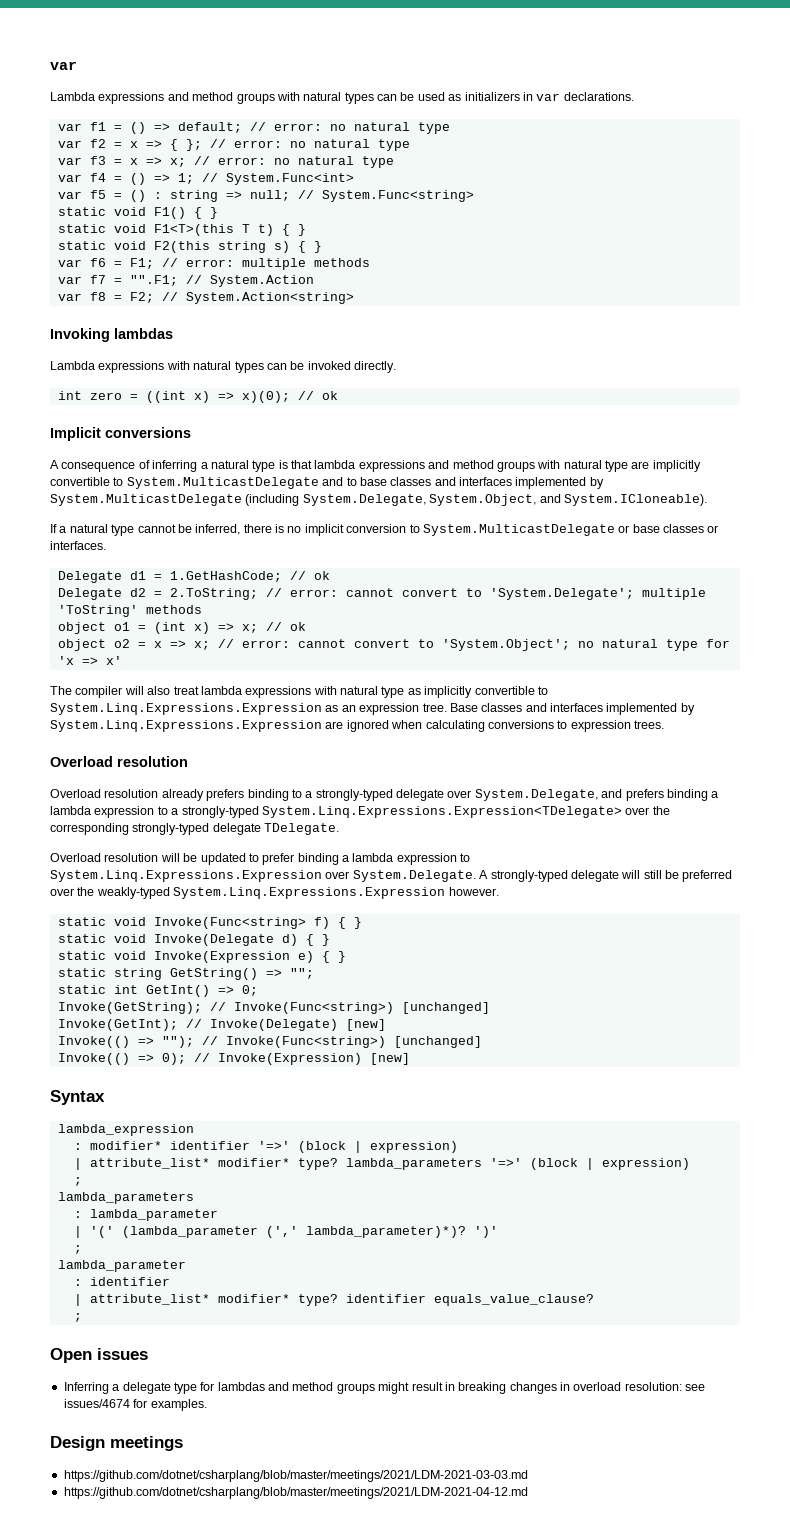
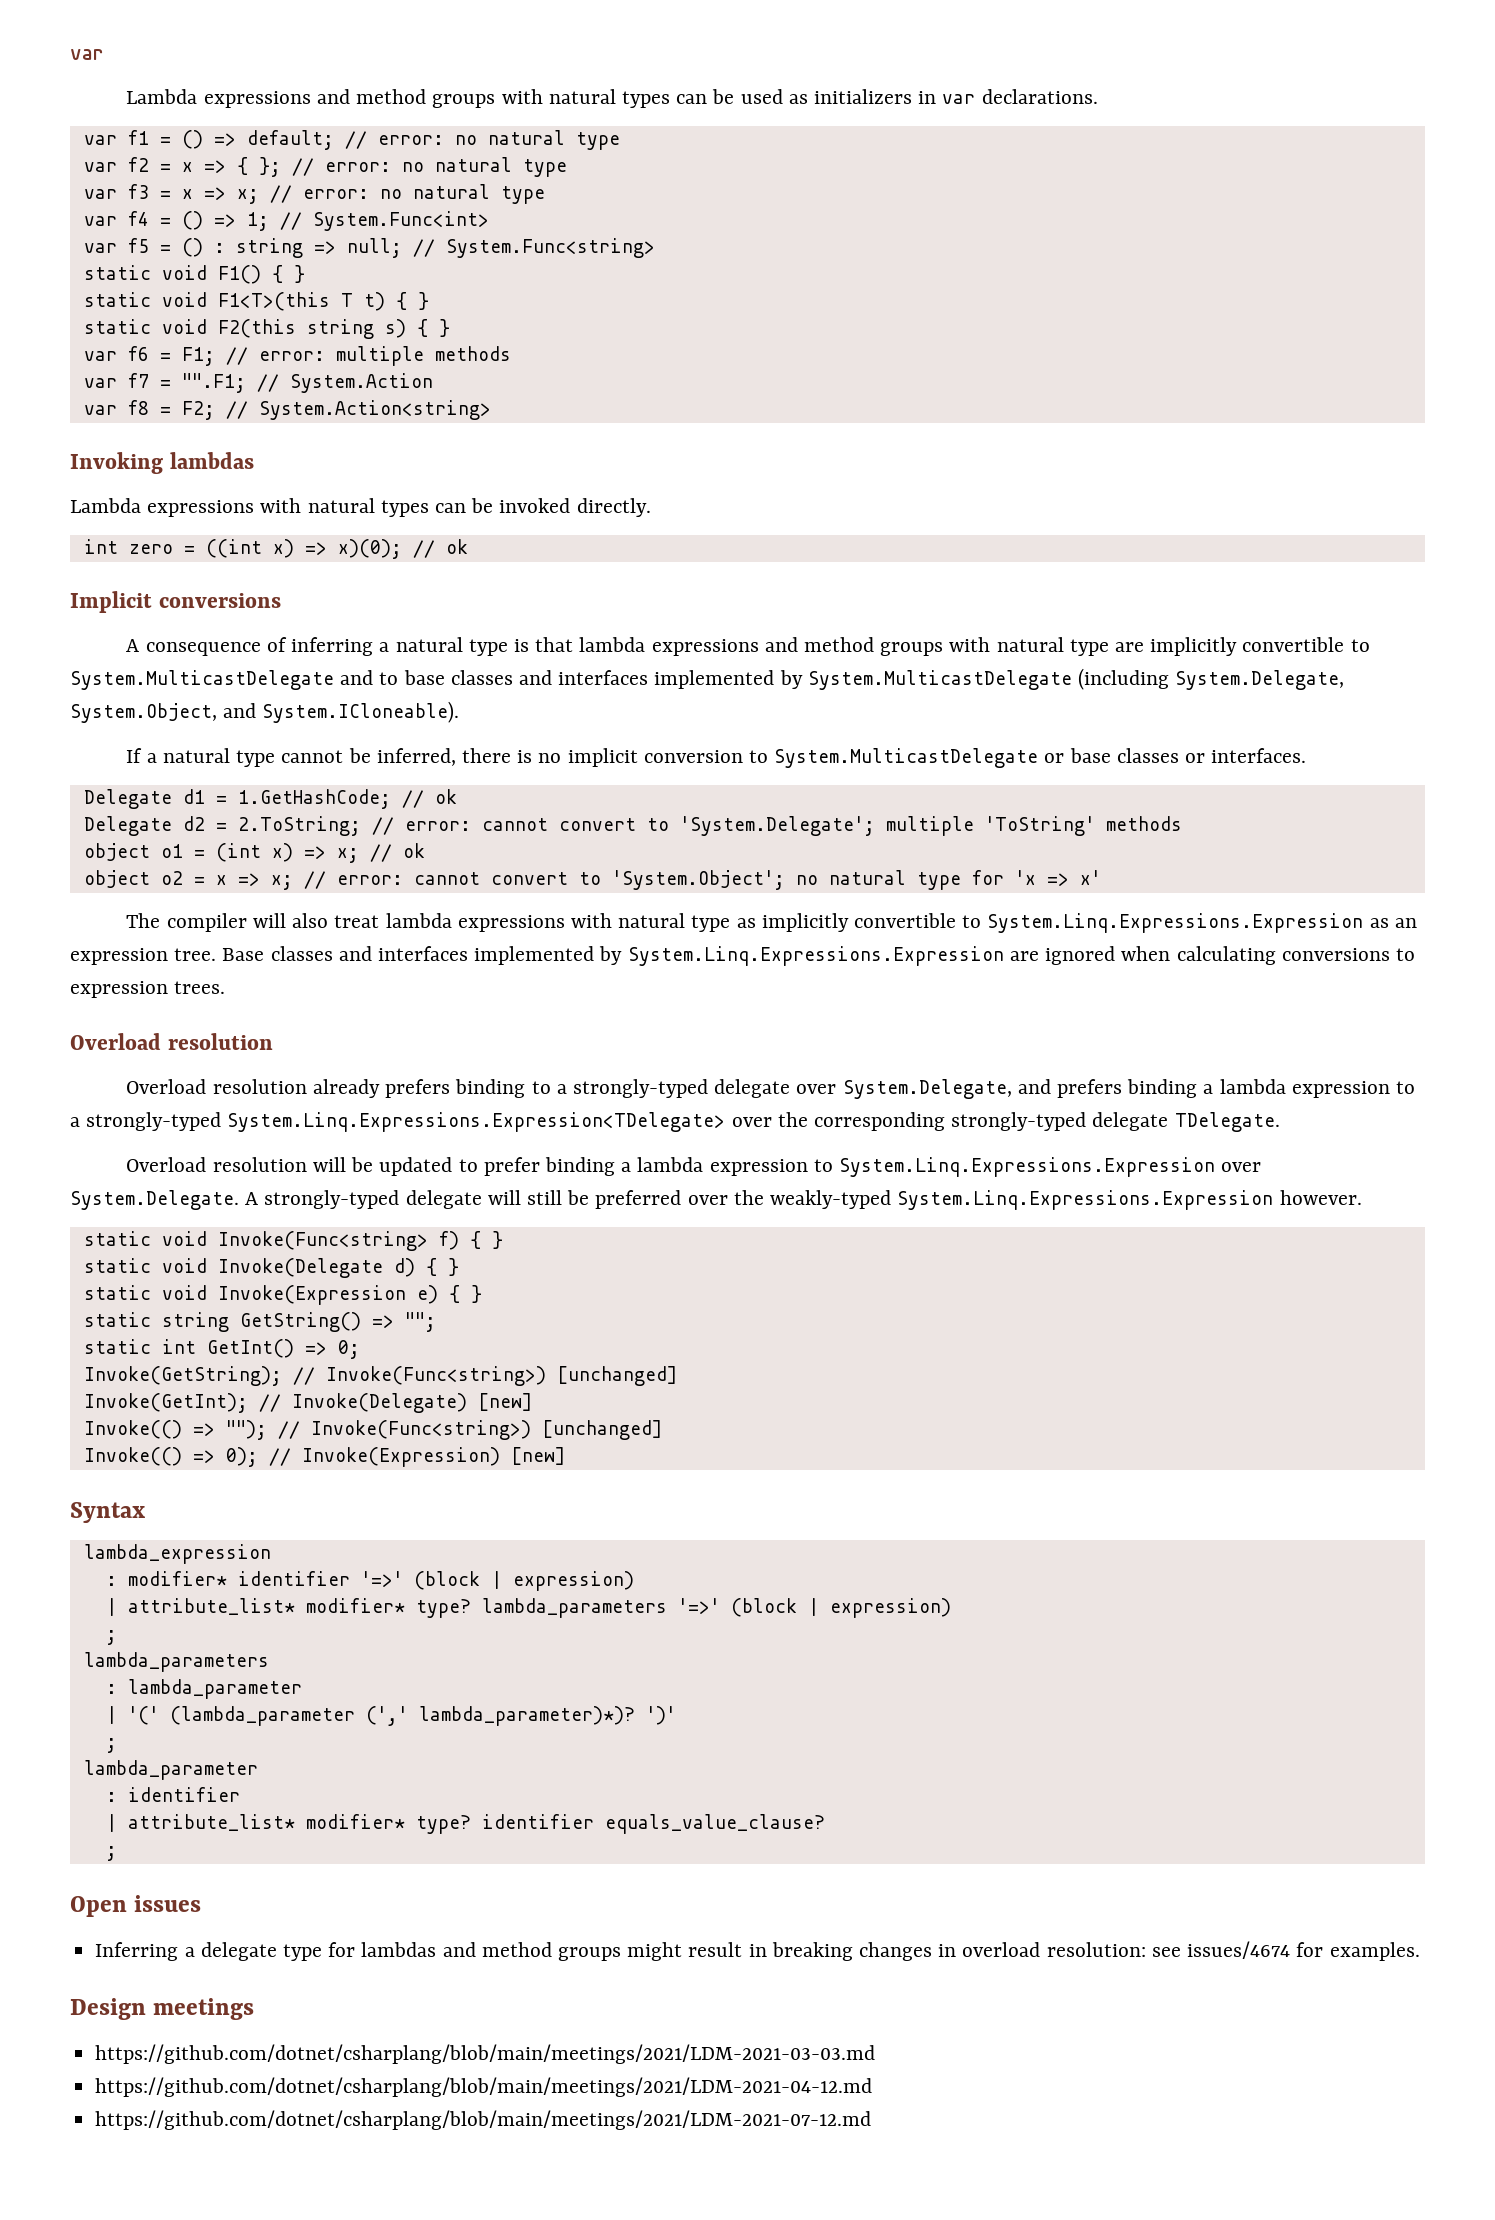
- https://github.com/dotnet/csharplang/blob/master/meetings/2021/LDM-2021-03-03.md
- https://github.com/dotnet/csharplang/blob/master/meetings/2021/LDM-2021-04-12.md
+ https://github.com/dotnet/csharplang/blob/main/meetings/2021/LDM-2021-03-03.md
+ https://github.com/dotnet/csharplang/blob/main/meetings/2021/LDM-2021-04-12.md
+ https://github.com/dotnet/csharplang/blob/main/meetings/2021/LDM-2021-07-12.md

